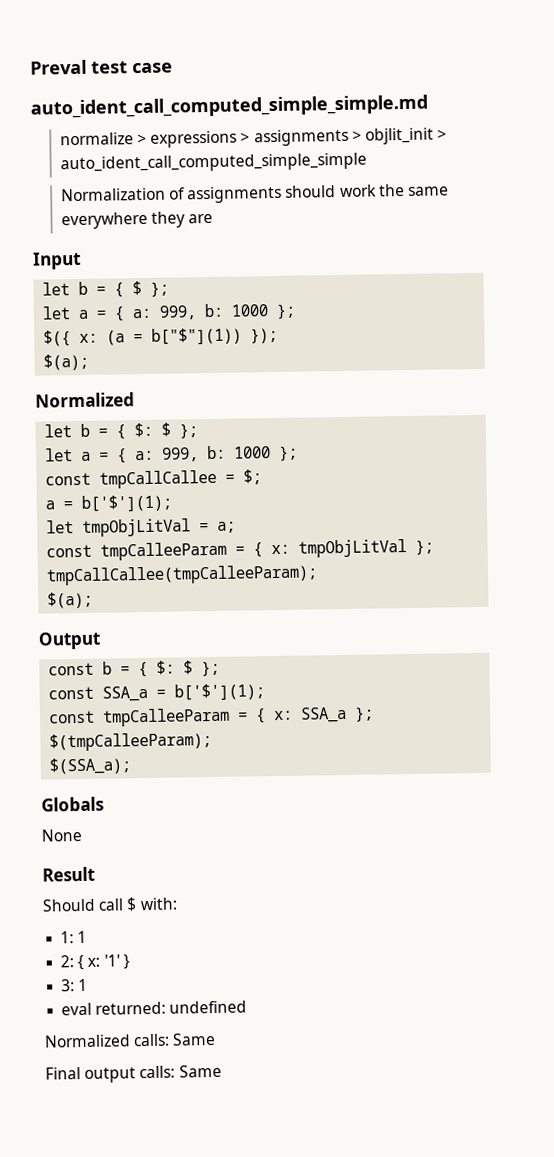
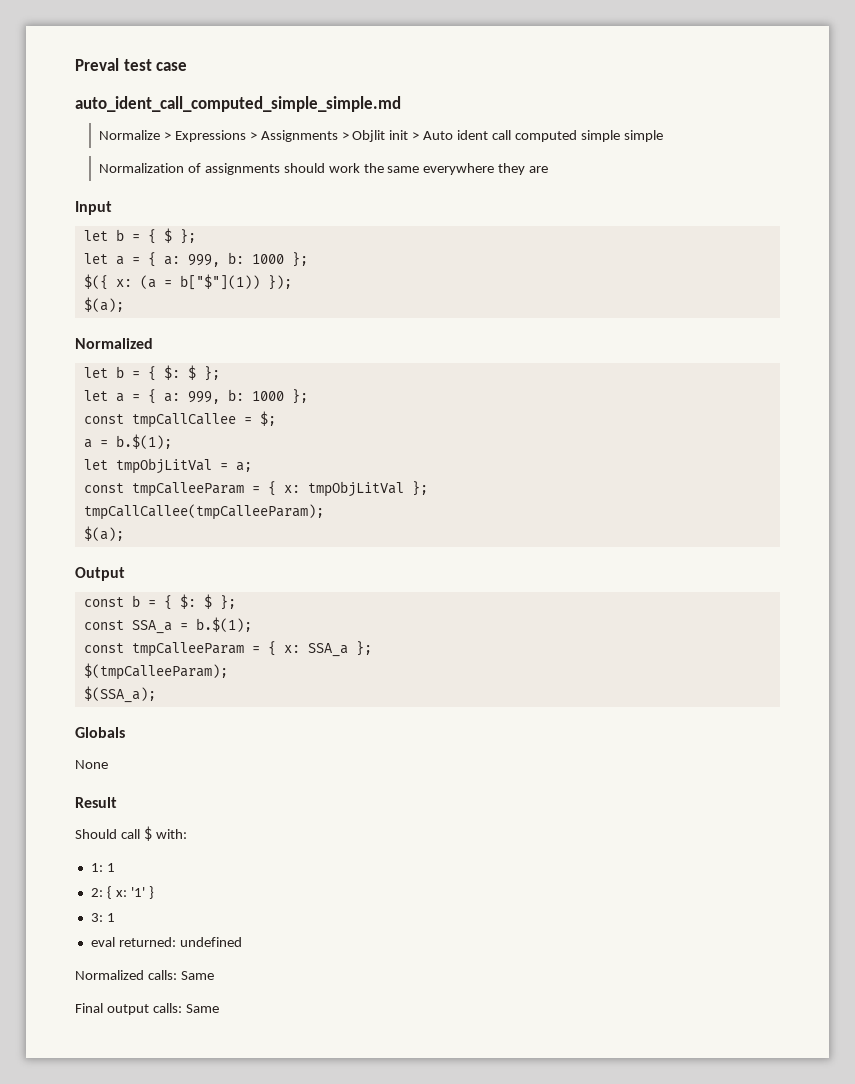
- normalize > expressions > assignments > objlit_init > auto_ident_call_computed_simple_simple
+ Normalize > Expressions > Assignments > Objlit init > Auto ident call computed simple simple
- a = b['$'](1);
+ a = b.$(1);
- const SSA_a = b['$'](1);
+ const SSA_a = b.$(1);

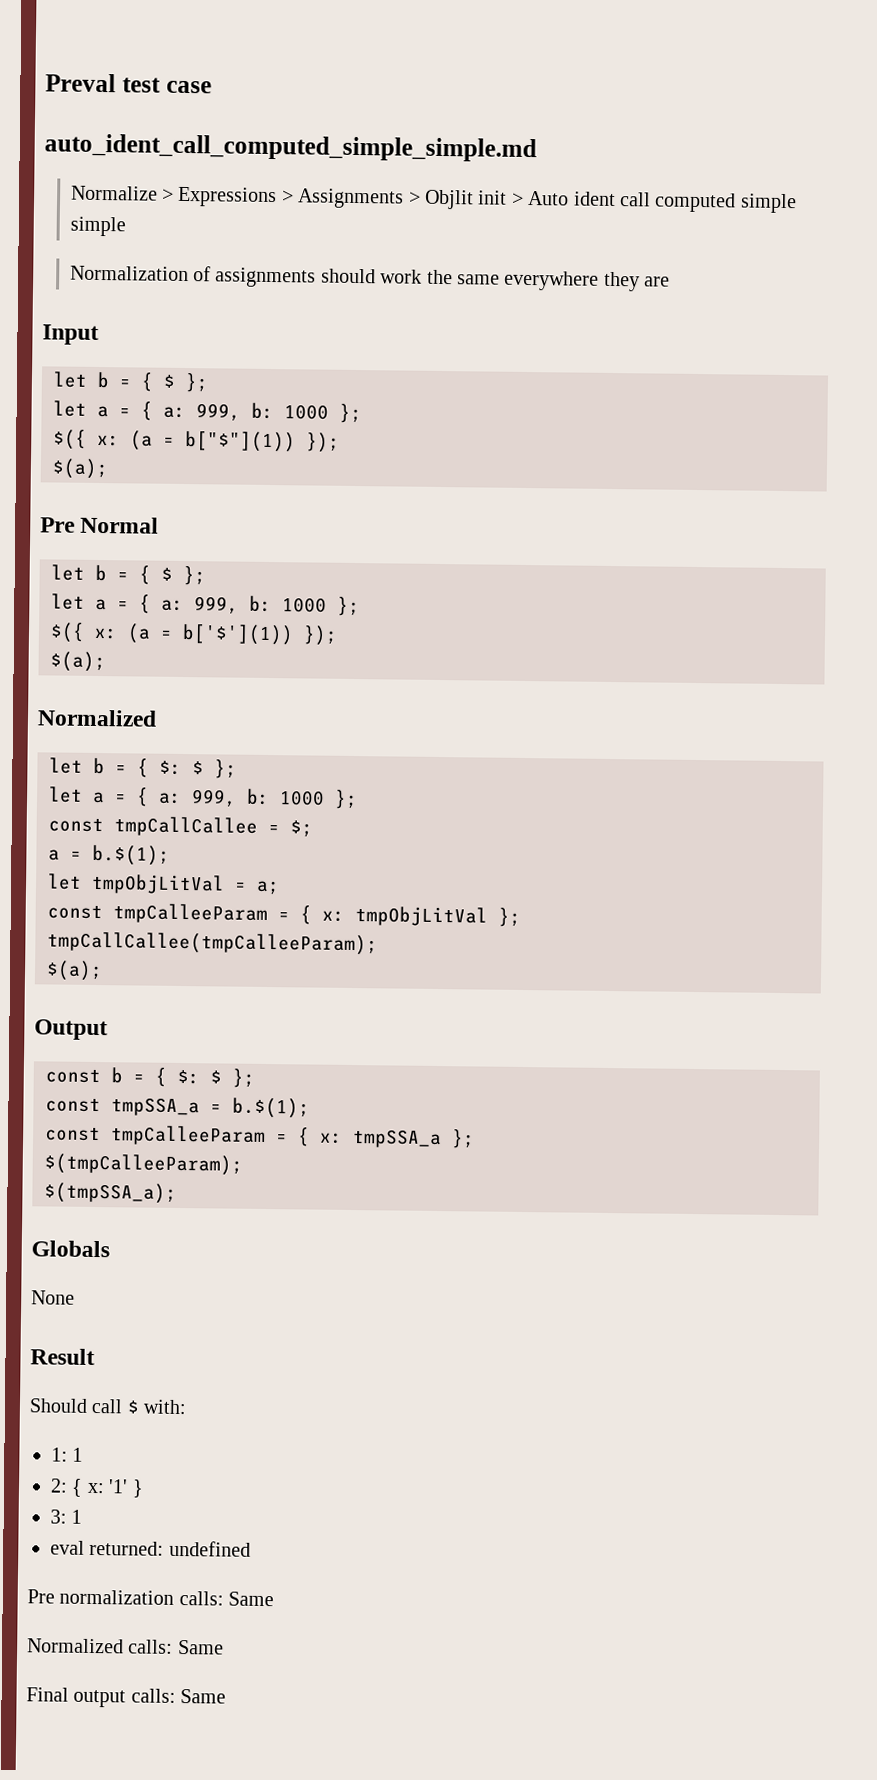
+ Pre Normal
+ let b = { $ };
+ let a = { a: 999, b: 1000 };
+ $({ x: (a = b['$'](1)) });
+ $(a);
- const SSA_a = b.$(1);
+ const tmpSSA_a = b.$(1);
- const tmpCalleeParam = { x: SSA_a };
+ const tmpCalleeParam = { x: tmpSSA_a };
- $(SSA_a);
+ $(tmpSSA_a);
+ Pre normalization calls: Same

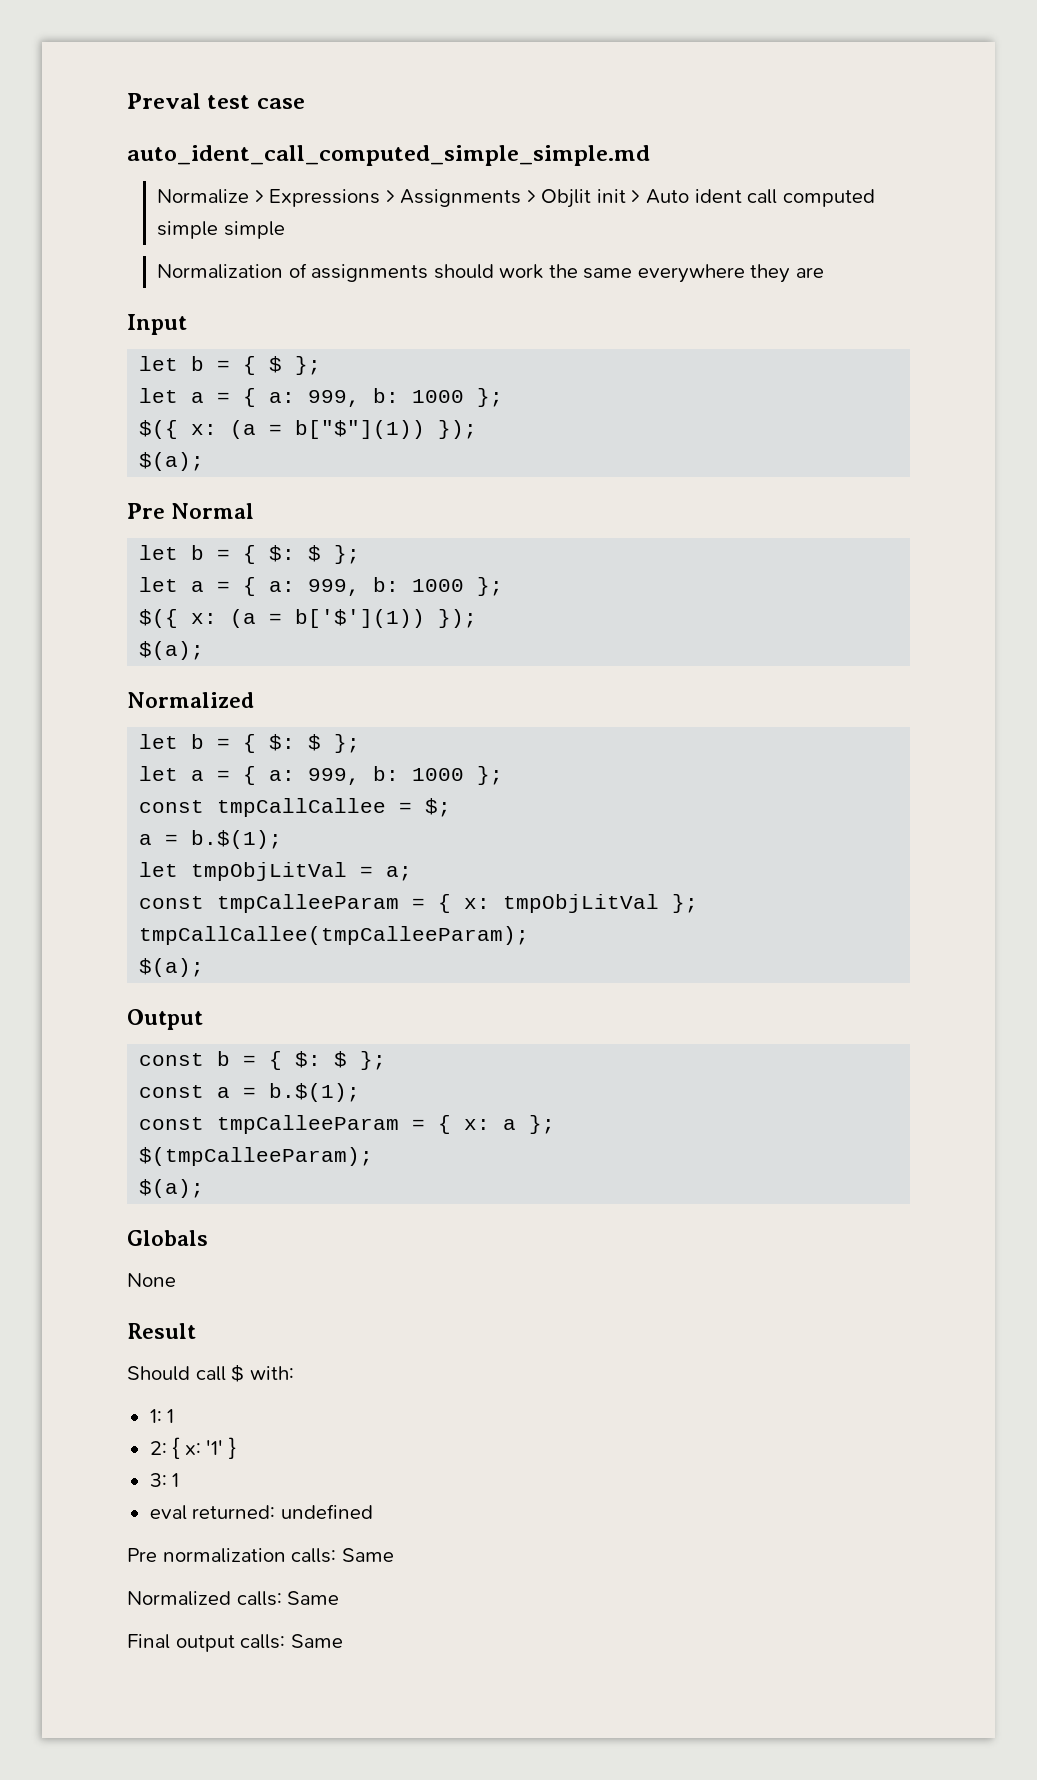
  Pre Normal
- let b = { $ };
+ let b = { $: $ };
- const tmpSSA_a = b.$(1);
+ const a = b.$(1);
- const tmpCalleeParam = { x: tmpSSA_a };
+ const tmpCalleeParam = { x: a };
  $(tmpCalleeParam);
- $(tmpSSA_a);
+ $(a);

